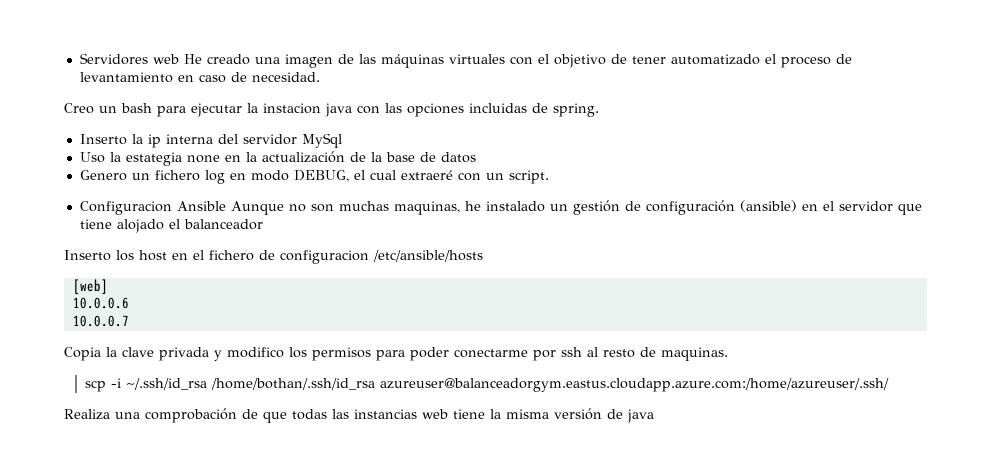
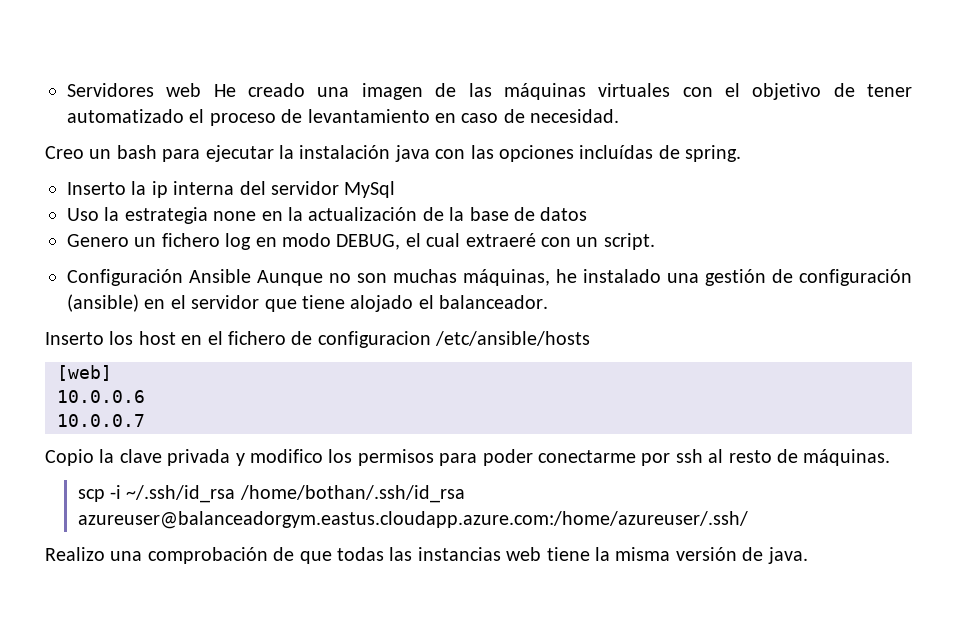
- Creo un bash para ejecutar la instacion java con las opciones incluidas de spring.
+ Creo un bash para ejecutar la instalación java con las opciones incluídas de spring.
- Uso la estategia none en la actualización de la base de datos
+ Uso la estrategia none en la actualización de la base de datos
- Configuracion Ansible Aunque no son muchas maquinas, he instalado un gestión de configuración (ansible) en el servidor que tiene alojado el balanceador
+ Configuración Ansible Aunque no son muchas máquinas, he instalado una gestión de configuración (ansible) en el servidor que tiene alojado el balanceador.
- Copia la clave privada y modifico los permisos para poder conectarme por ssh al resto de maquinas.
+ Copio la clave privada y modifico los permisos para poder conectarme por ssh al resto de máquinas.
- Realiza una comprobación de que todas las instancias web tiene la misma versión de java
+ Realizo una comprobación de que todas las instancias web tiene la misma versión de java.

